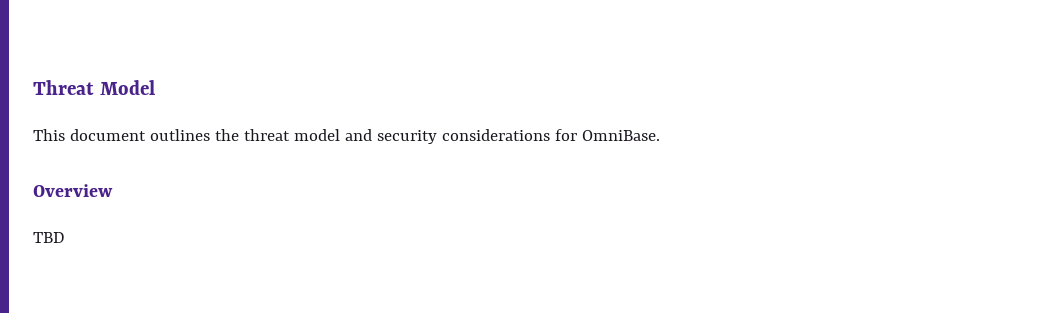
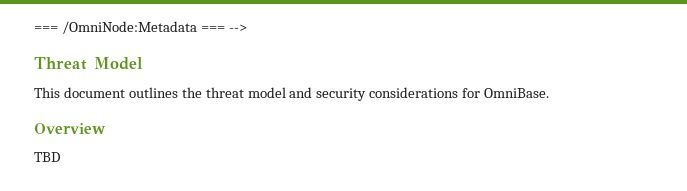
+ === /OmniNode:Metadata === -->

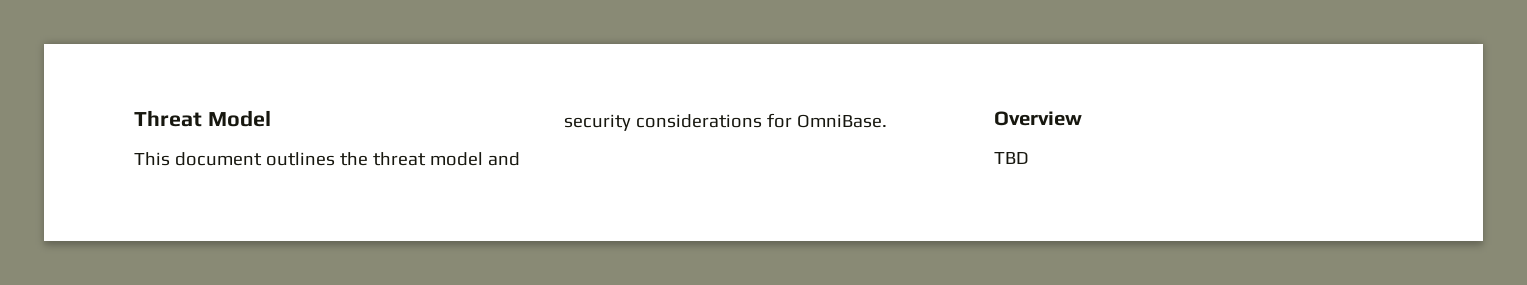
- === /OmniNode:Metadata === -->

